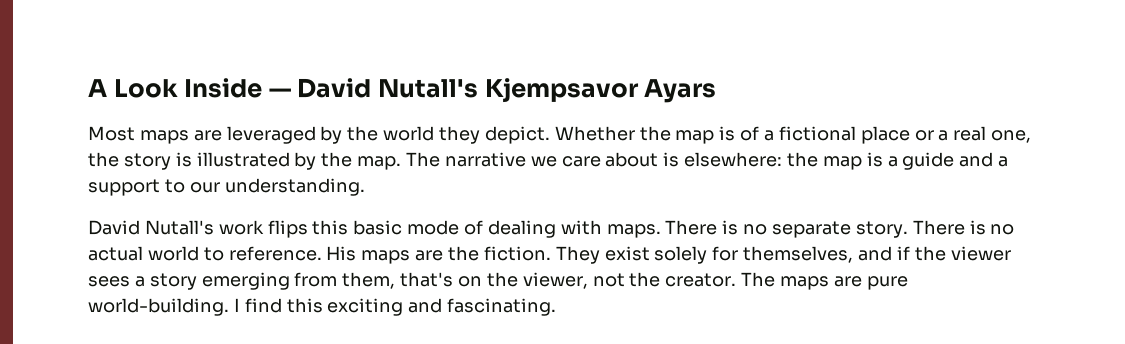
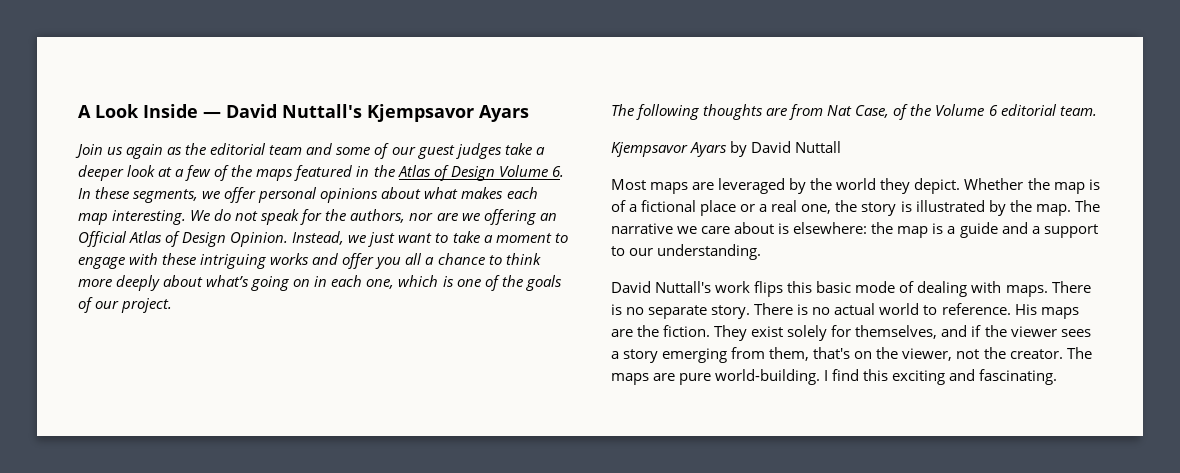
- A Look Inside — David Nutall's Kjempsavor Ayars
+ A Look Inside — David Nuttall's Kjempsavor Ayars
+ Join us again as the editorial team and some of our guest judges take a deeper look at a few of the maps featured in the Atlas of Design Volume 6. In these segments, we offer personal opinions about what makes each map interesting. We do not speak for the authors, nor are we offering an Official Atlas of Design Opinion. Instead, we just want to take a moment to engage with these intriguing works and offer you all a chance to think more deeply about what’s going on in each one, which is one of the goals of our project.
+ The following thoughts are from Nat Case, of the Volume 6 editorial team.
+ Kjempsavor Ayars by David Nuttall
- David Nutall's work flips this basic mode of dealing with maps.
+ David Nuttall's work flips this basic mode of dealing with maps.

